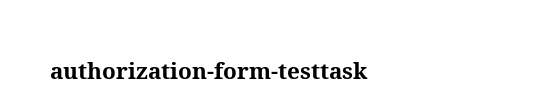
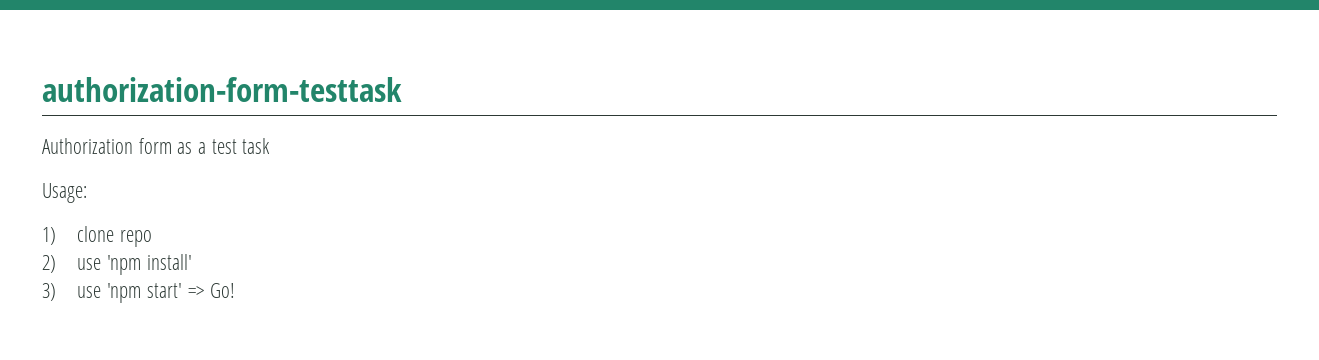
+ Authorization form as a test task
+ Usage:
+ 1) clone repo
+ 2) use 'npm install'
+ 3) use 'npm start' => Go!

